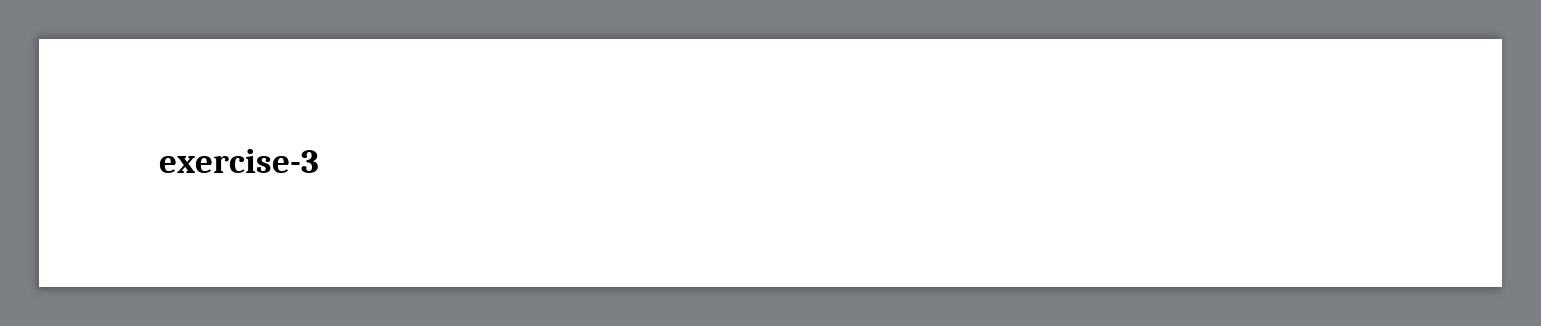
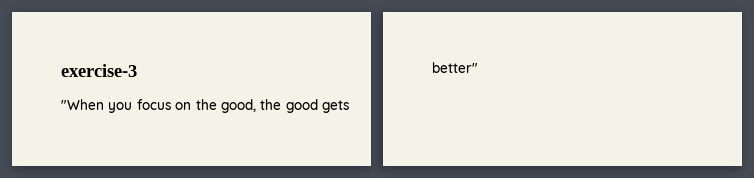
+ "When you focus on the good, the good gets better"

